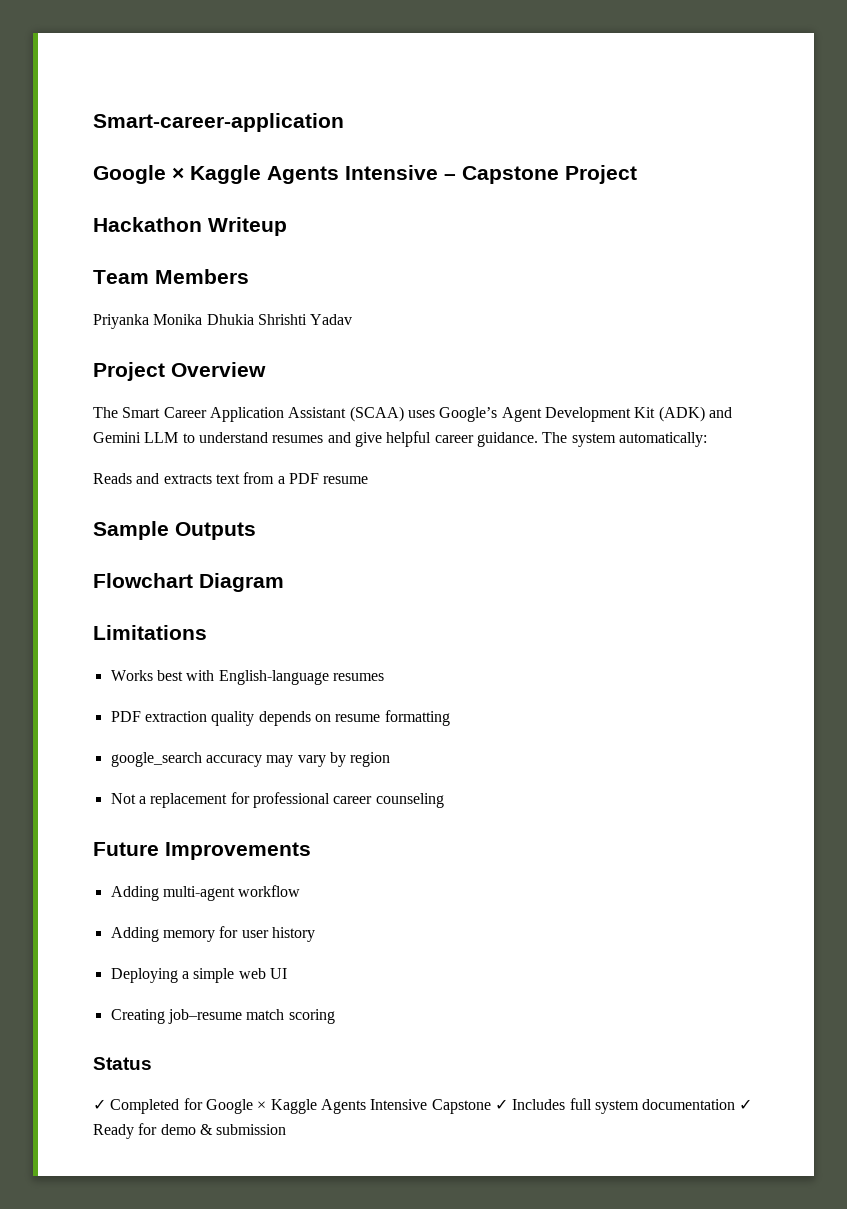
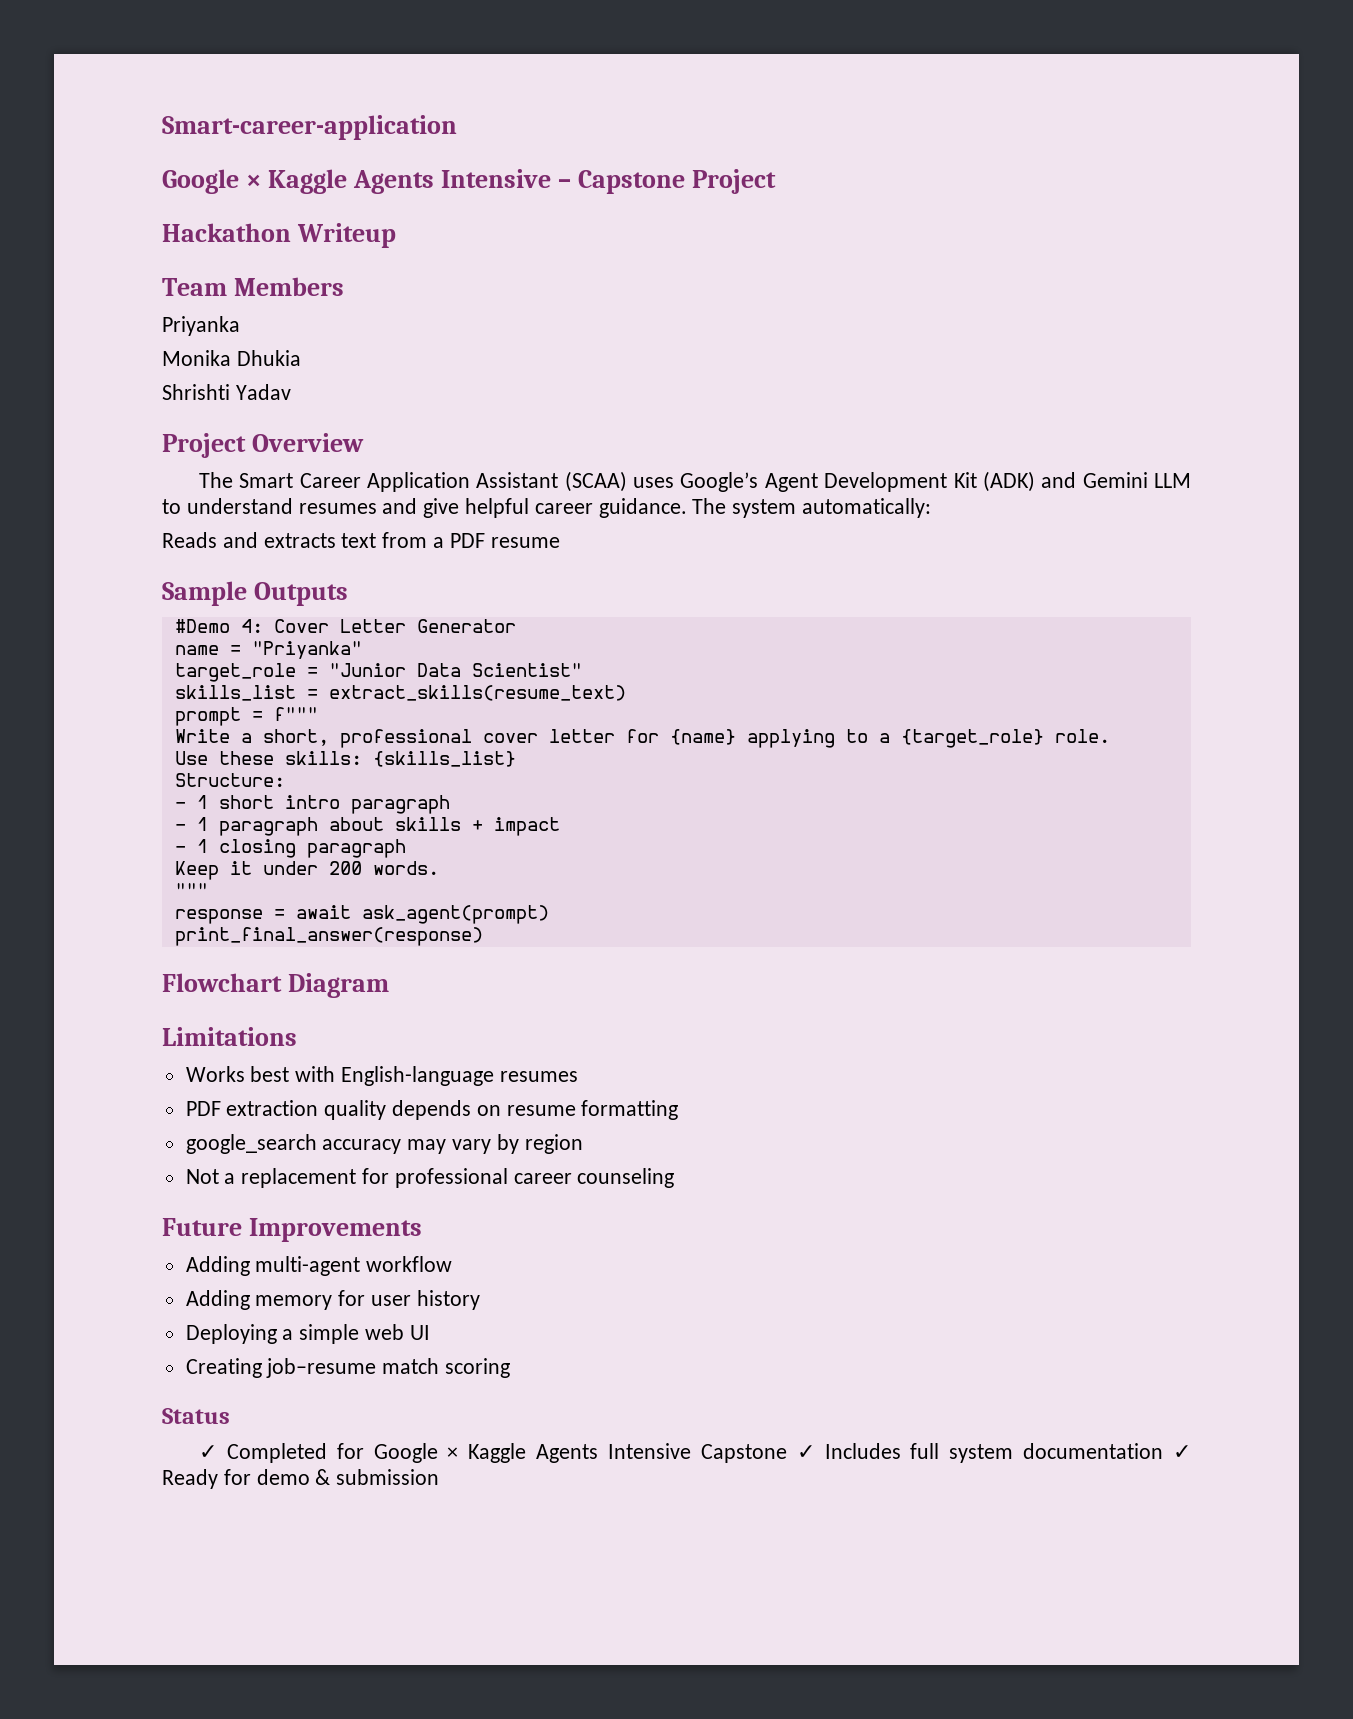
- Priyanka Monika Dhukia Shrishti Yadav
+ Priyanka
+ Monika Dhukia
+ Shrishti Yadav
+ #Demo 4: Cover Letter Generator
+ name = "Priyanka"
+ target_role = "Junior Data Scientist"
+ skills_list = extract_skills(resume_text)
+ prompt = f"""
+ Write a short, professional cover letter for {name} applying to a {target_role} role.
+ Use these skills: {skills_list}
+ Structure:
+ - 1 short intro paragraph
+ - 1 paragraph about skills + impact
+ - 1 closing paragraph
+ Keep it under 200 words.
+ """
+ response = await ask_agent(prompt)
+ print_final_answer(response)

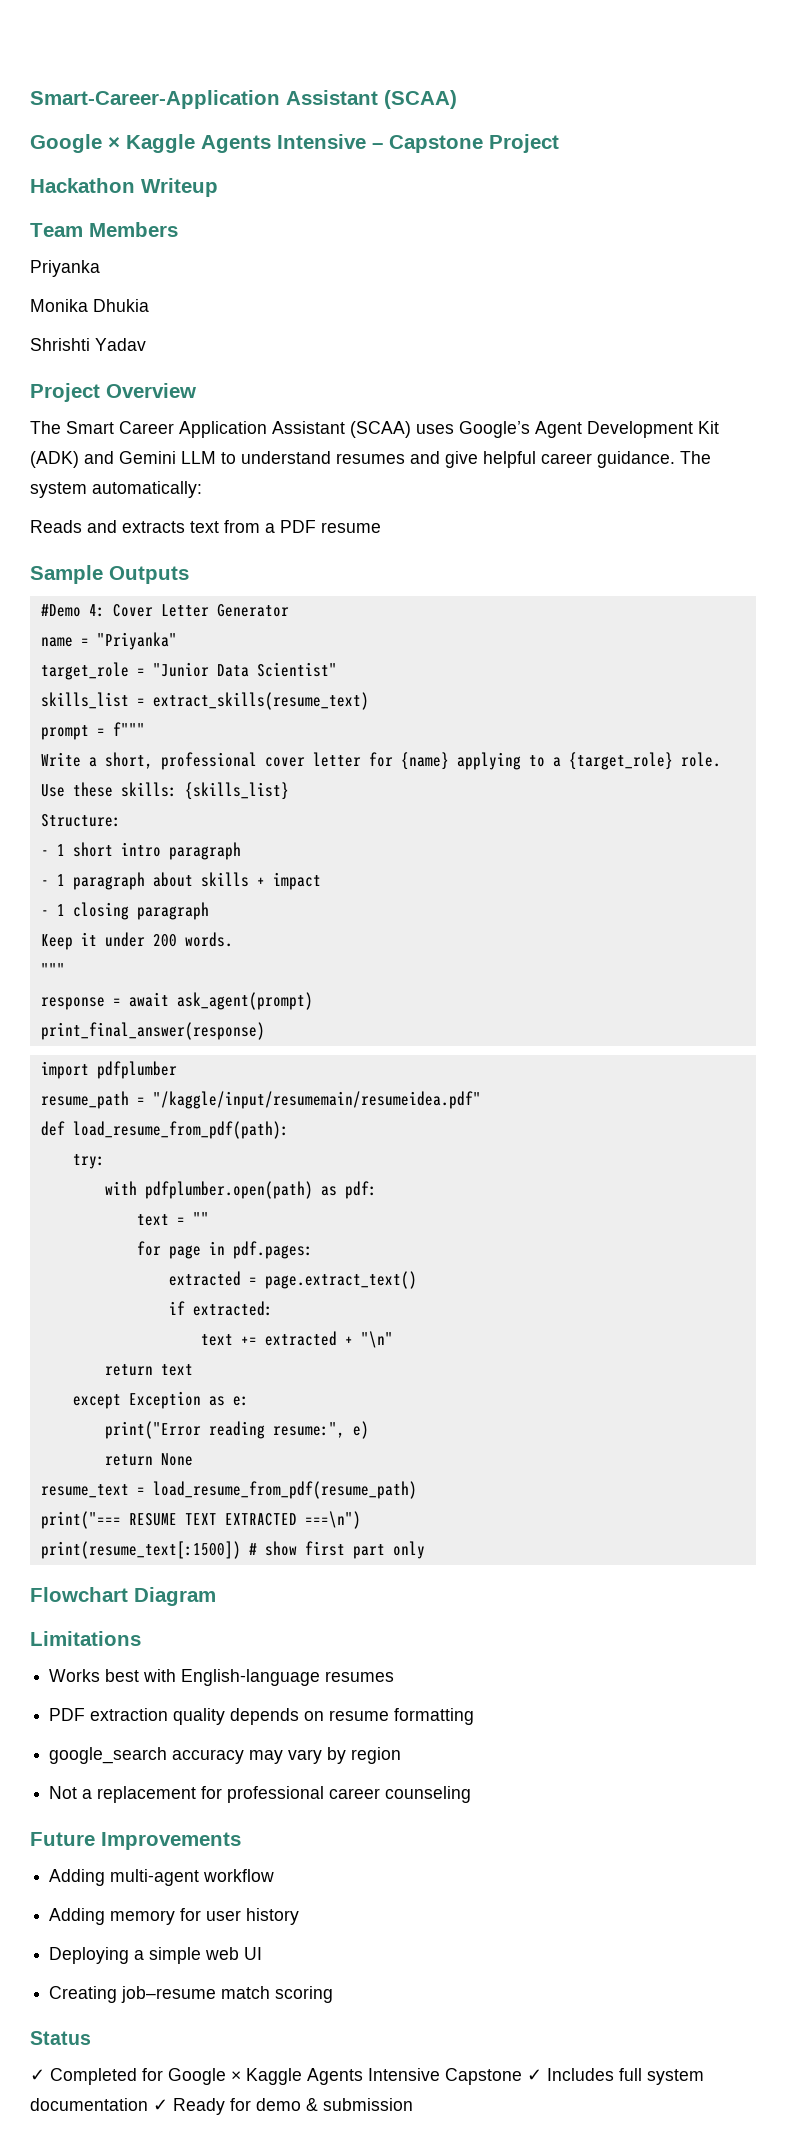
- Smart-career-application
+ Smart-Career-Application Assistant (SCAA)
+ import pdfplumber
+ resume_path = "/kaggle/input/resumemain/resumeidea.pdf"
+ def load_resume_from_pdf(path):
+ try:
+ with pdfplumber.open(path) as pdf:
+ text = ""
+ for page in pdf.pages:
+ extracted = page.extract_text()
+ if extracted:
+ text += extracted + "\n"
+ return text
+ except Exception as e:
+ print("Error reading resume:", e)
+ return None
+ resume_text = load_resume_from_pdf(resume_path)
+ print("=== RESUME TEXT EXTRACTED ===\n")
+ print(resume_text[:1500]) # show first part only

